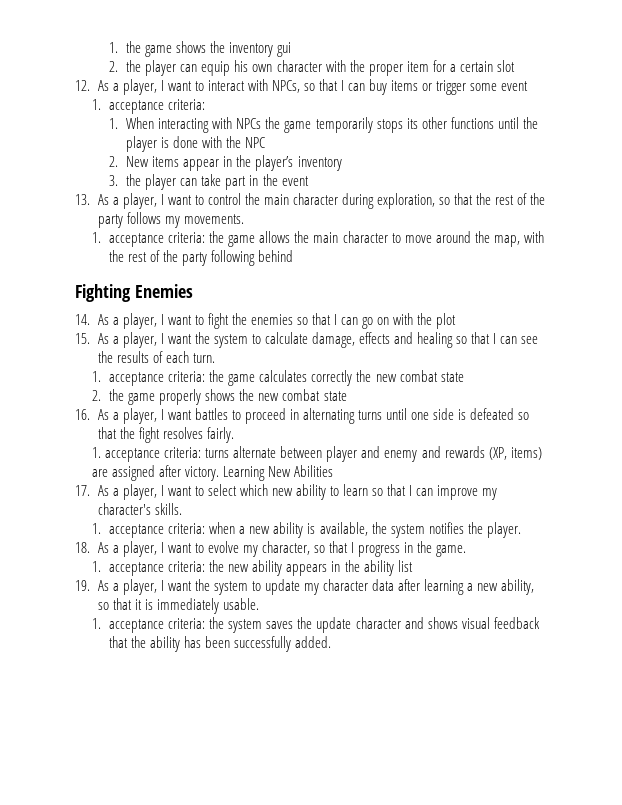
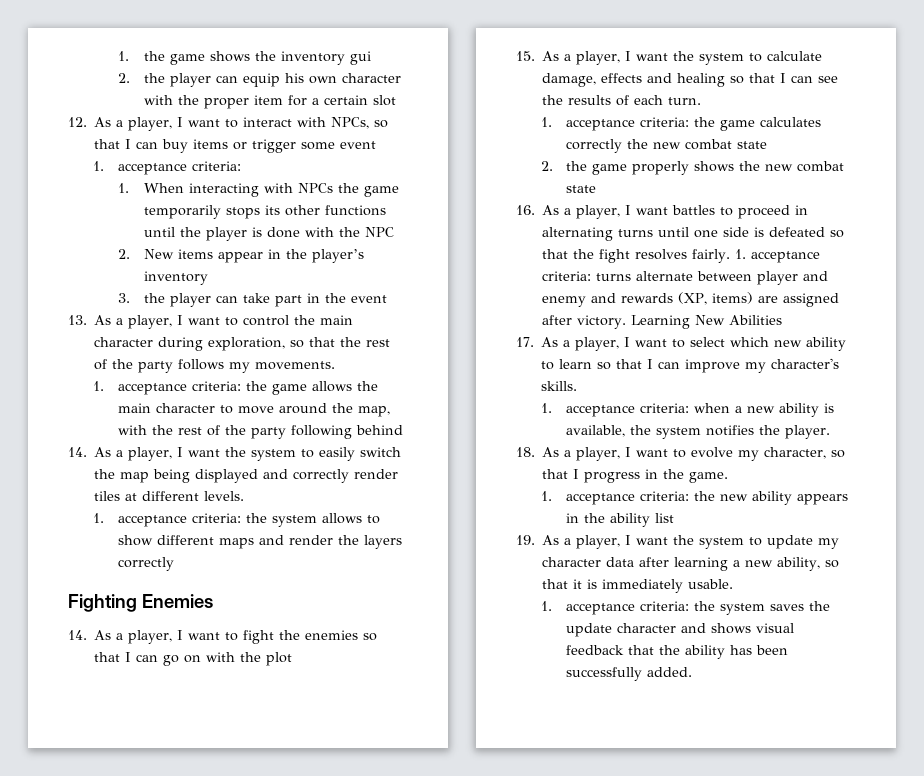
+ 14. As a player, I want the system to easily switch the map being displayed and correctly render tiles at different levels.
+ 1. acceptance criteria: the system allows to show different maps and render the layers correctly
- 16. As a player, I want battles to proceed in alternating turns until one side is defeated so that the fight resolves fairly.
- 1. acceptance criteria: turns alternate between player and enemy and rewards (XP, items) are assigned after victory.
+ 16. As a player, I want battles to proceed in alternating turns until one side is defeated so that the fight resolves fairly. 1. acceptance criteria: turns alternate between player and enemy and rewards (XP, items) are assigned after victory.

